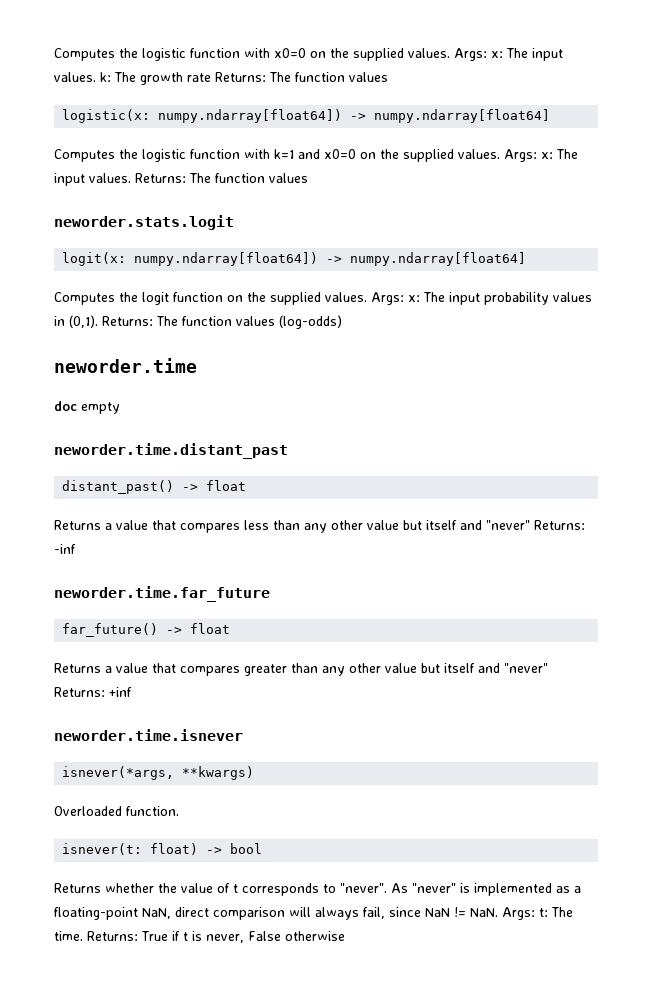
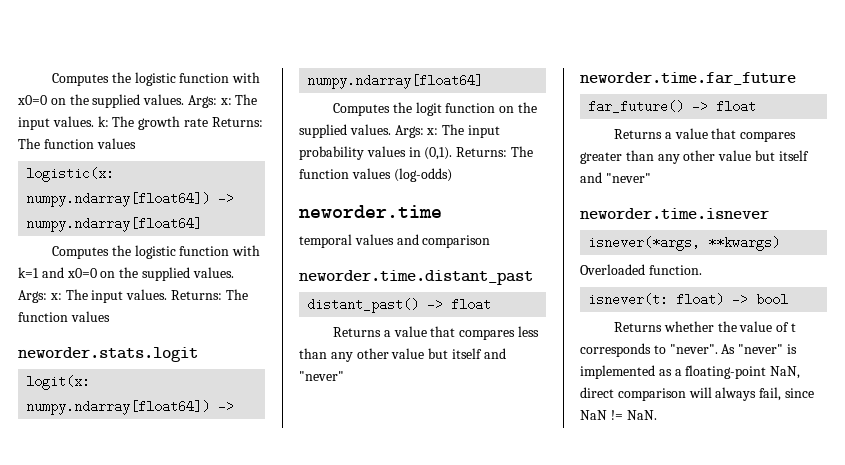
- doc empty
+ temporal values and comparison
- Returns a value that compares less than any other value but itself and "never" Returns: -inf
+ Returns a value that compares less than any other value but itself and "never"
- Returns a value that compares greater than any other value but itself and "never" Returns: +inf
+ Returns a value that compares greater than any other value but itself and "never"
- As "never" is implemented as a floating-point NaN, direct comparison will always fail, since NaN != NaN. Args: t: The time. Returns: True if t is never, False otherwise
+ As "never" is implemented as a floating-point NaN, direct comparison will always fail, since NaN != NaN.

